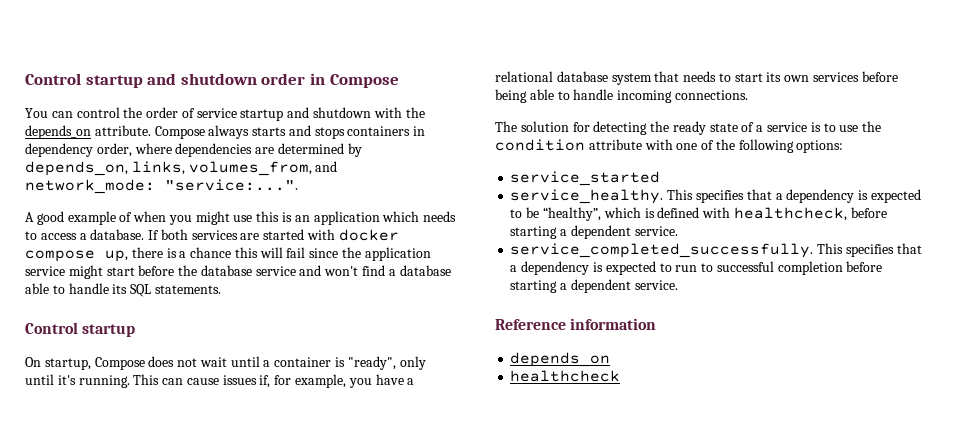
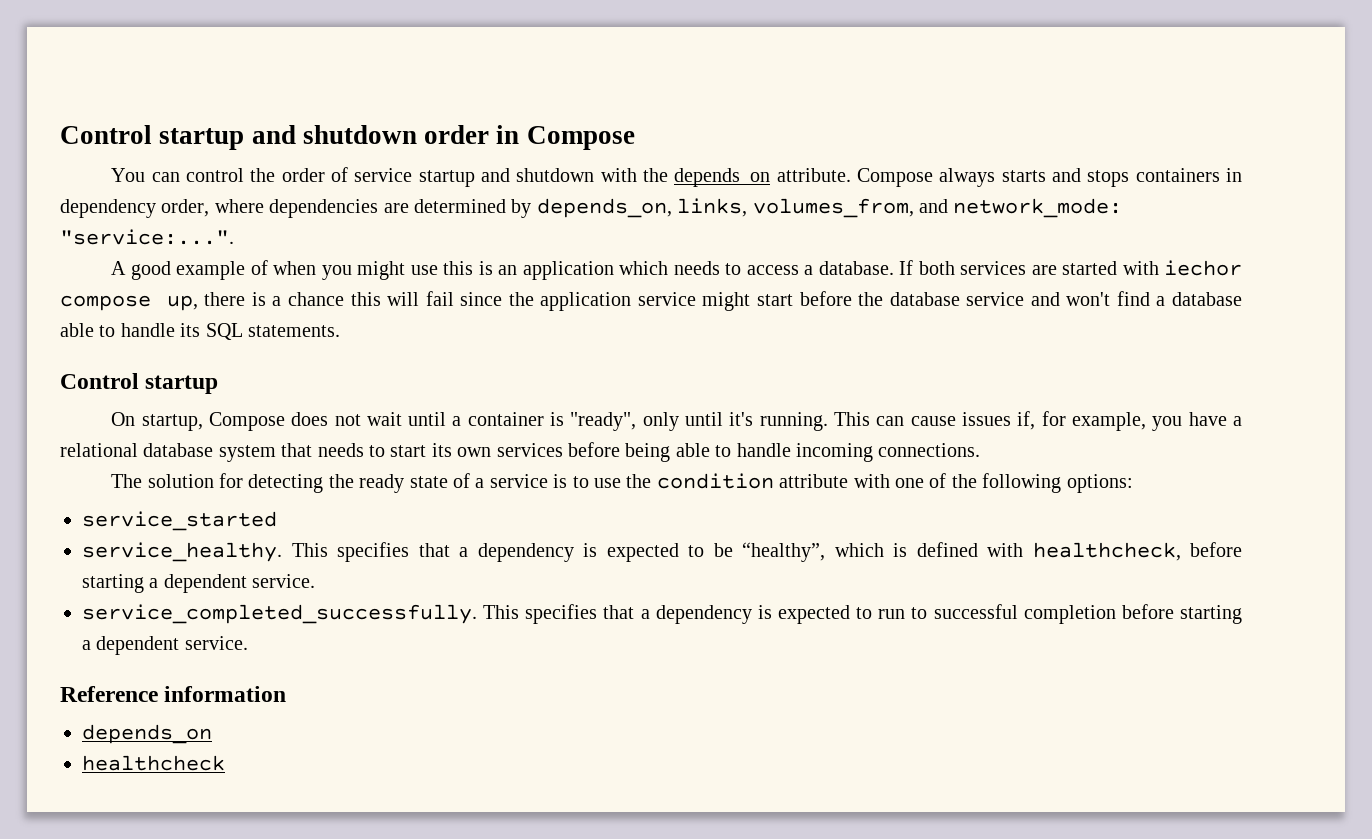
- If both services are started with docker compose up, there is a chance this will fail since the application service might start before the database service and won't find a database able to handle its SQL statements.
+ If both services are started with iechor compose up, there is a chance this will fail since the application service might start before the database service and won't find a database able to handle its SQL statements.

